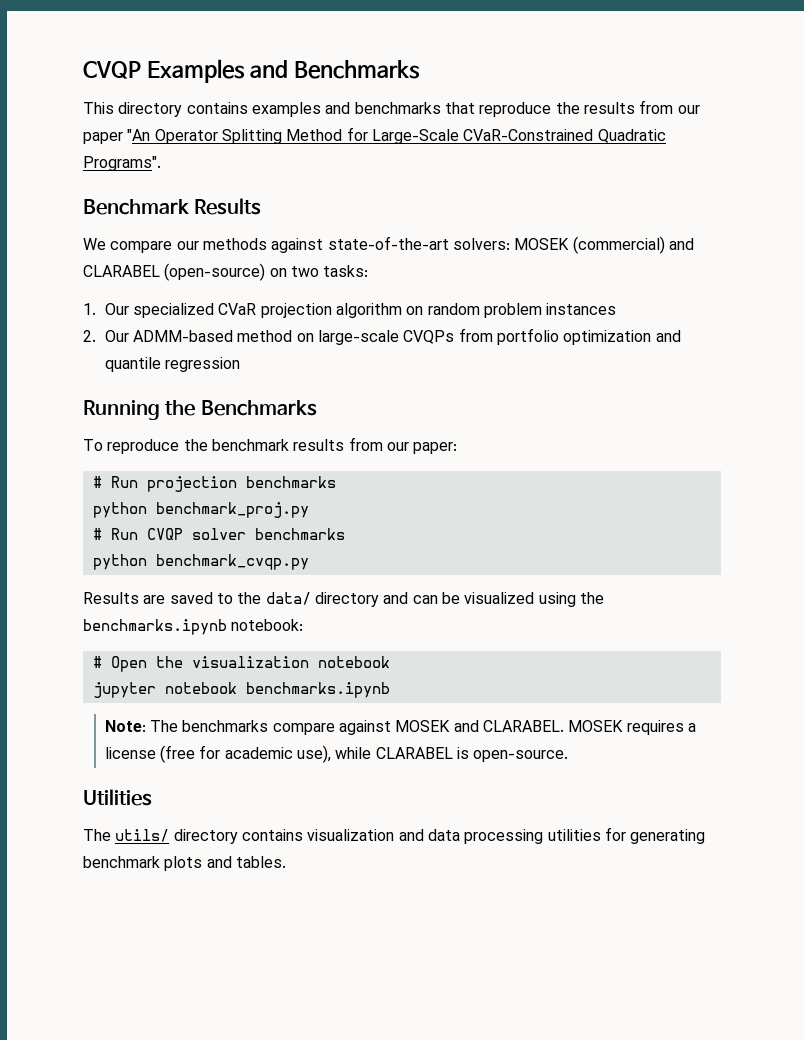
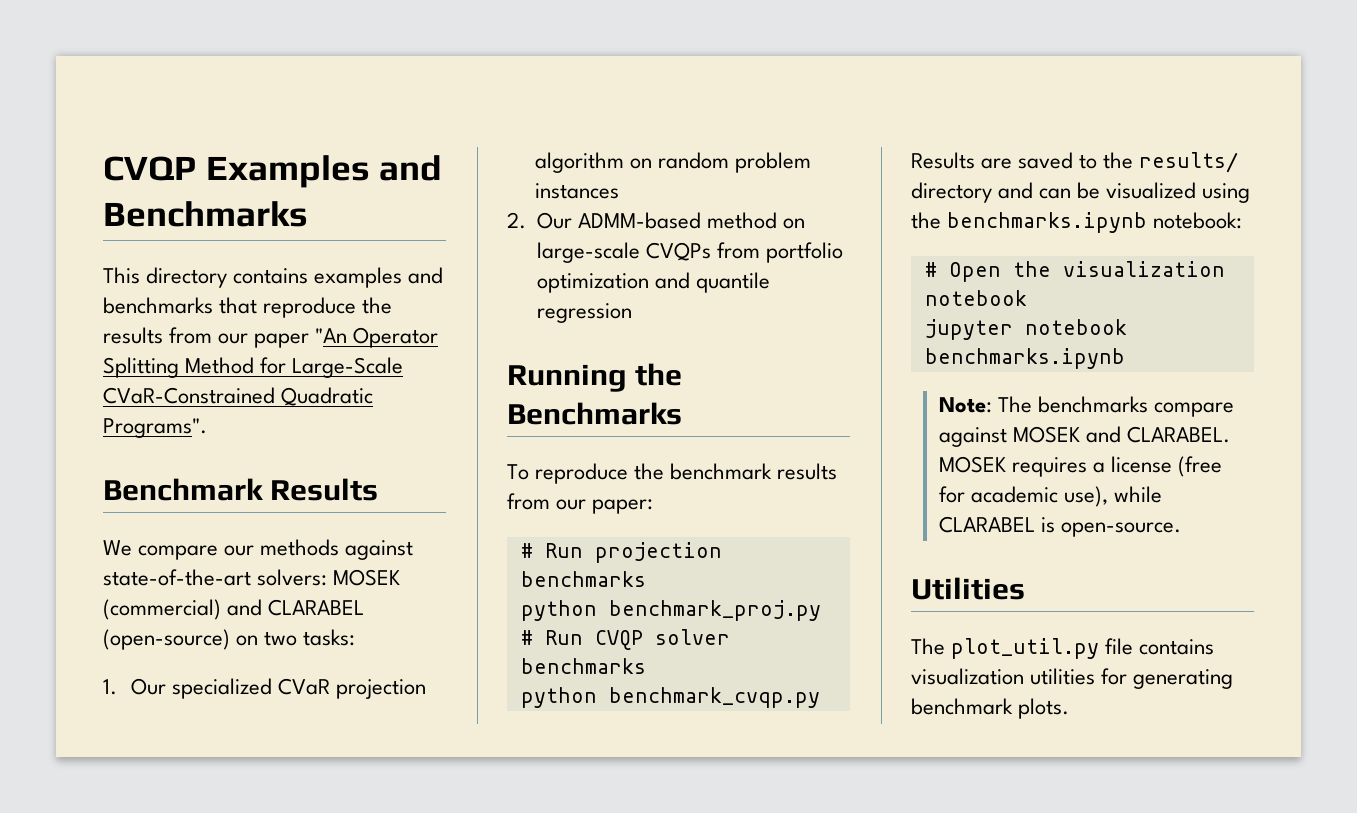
- Results are saved to the data/ directory and can be visualized using the benchmarks.ipynb notebook:
+ Results are saved to the results/ directory and can be visualized using the benchmarks.ipynb notebook:
- The utils/ directory contains visualization and data processing utilities for generating benchmark plots and tables.
+ The plot_util.py file contains visualization utilities for generating benchmark plots.

